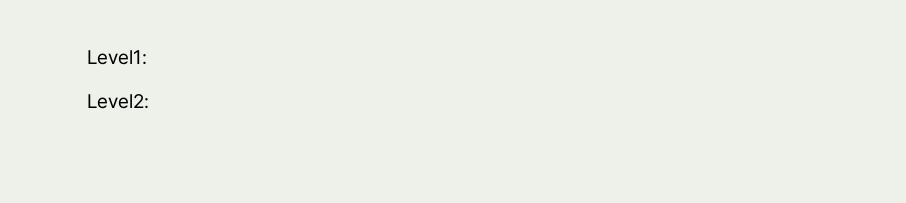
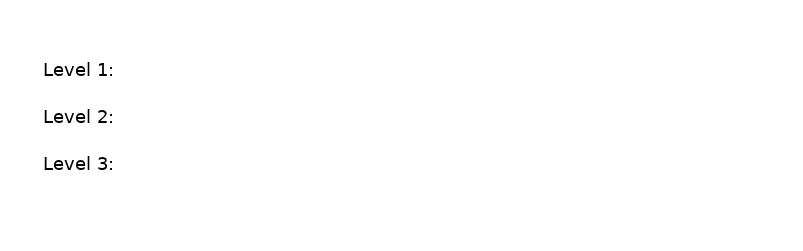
- Level1:
- Level2:
+ Level 1:
+ Level 2:
+ Level 3:

